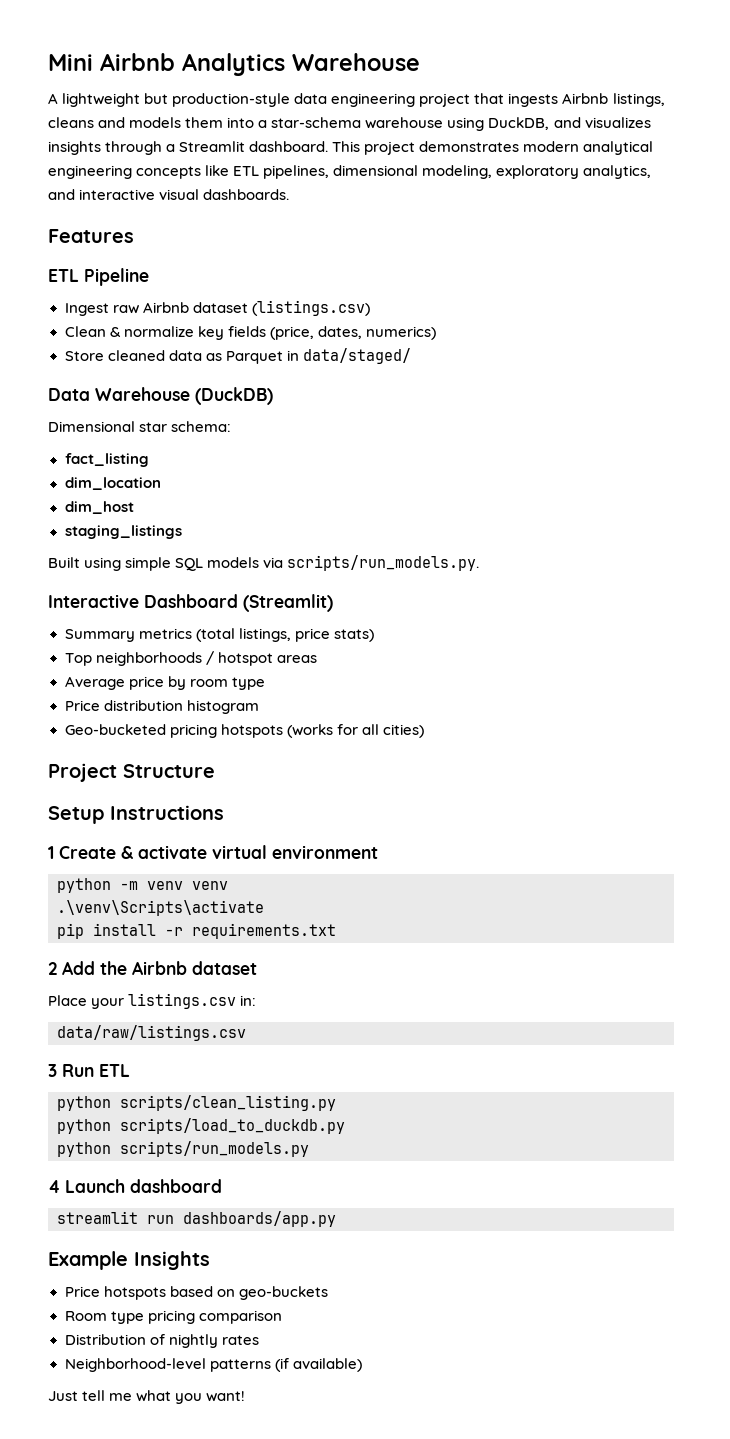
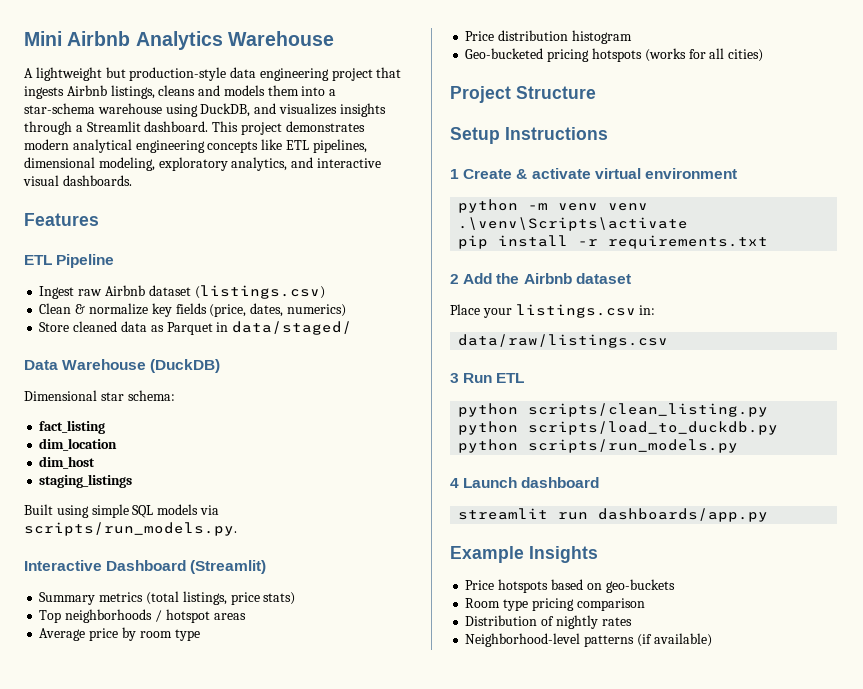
- Just tell me what you want!

